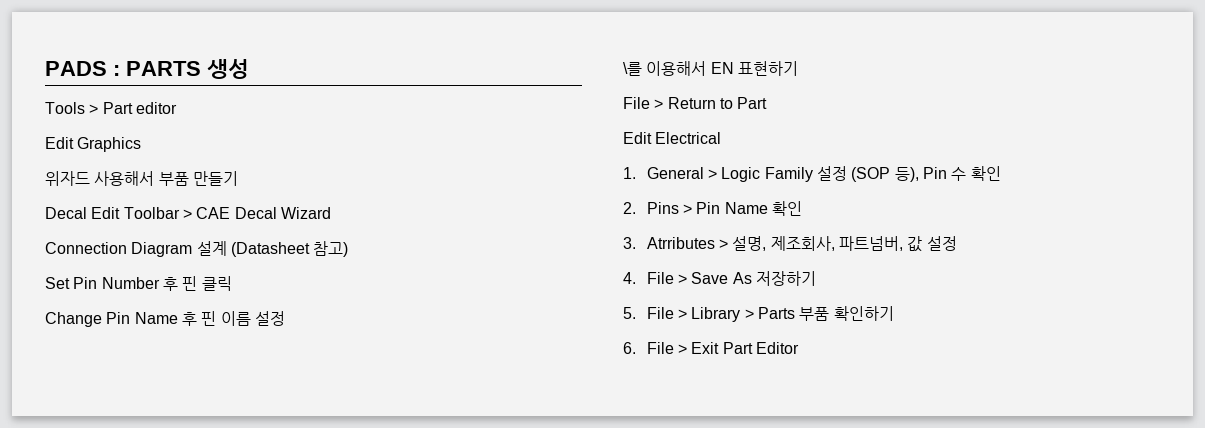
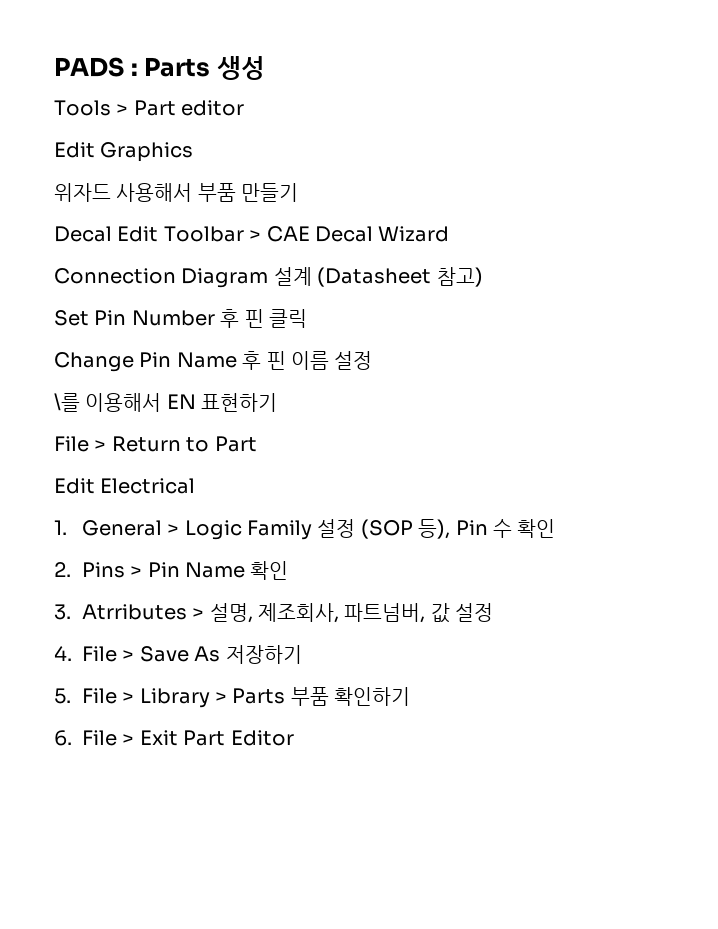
- PADS : PARTS 생성
+ PADS : Parts 생성

